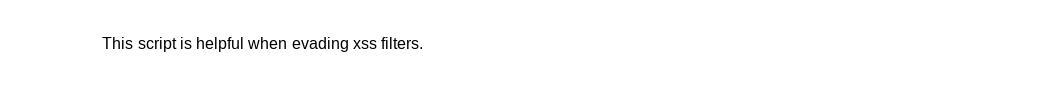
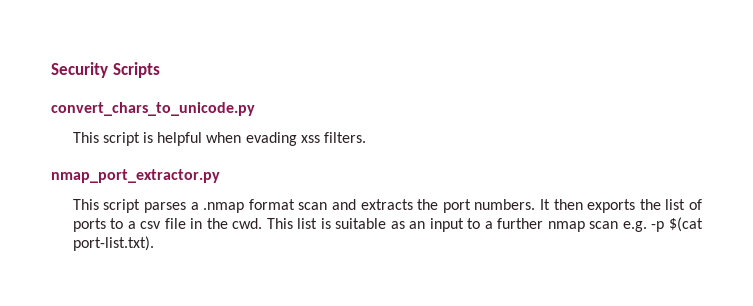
+ Security Scripts
+ convert_chars_to_unicode.py
+ nmap_port_extractor.py
+ This script parses a .nmap format scan and extracts the port numbers. It then exports the list of ports to a csv file in the cwd. This list is suitable as an input to a further nmap scan e.g. -p $(cat port-list.txt).

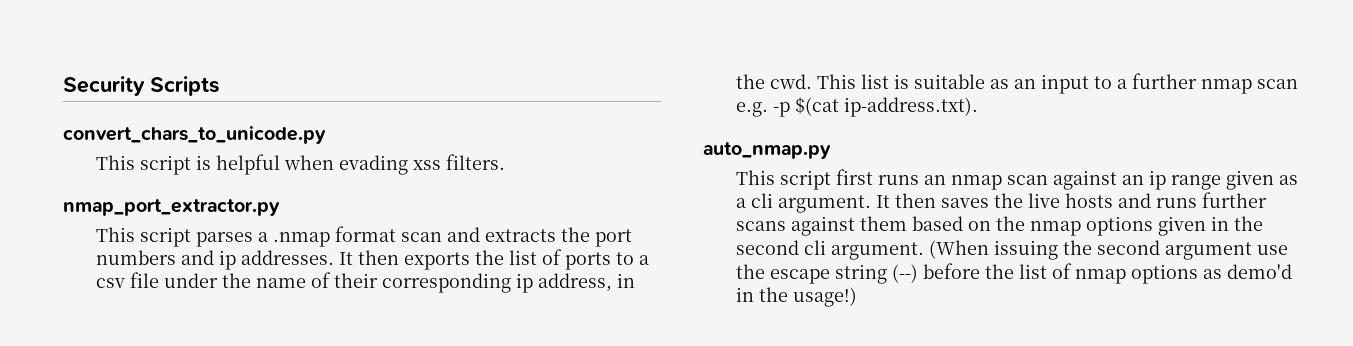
- This script parses a .nmap format scan and extracts the port numbers.
+ This script parses a .nmap format scan and extracts the port numbers and ip addresses.
- It then exports the list of ports to a csv file in the cwd.
+ It then exports the list of ports to a csv file under the name of their corresponding ip address, in the cwd.
- This list is suitable as an input to a further nmap scan e.g. -p $(cat port-list.txt).
+ This list is suitable as an input to a further nmap scan e.g. -p $(cat ip-address.txt).
+ auto_nmap.py
+ This script first runs an nmap scan against an ip range given as a cli argument. It then saves the live hosts and runs further scans against them based on the nmap options given in the second cli argument. (When issuing the second argument use the escape string (--) before the list of nmap options as demo'd in the usage!)

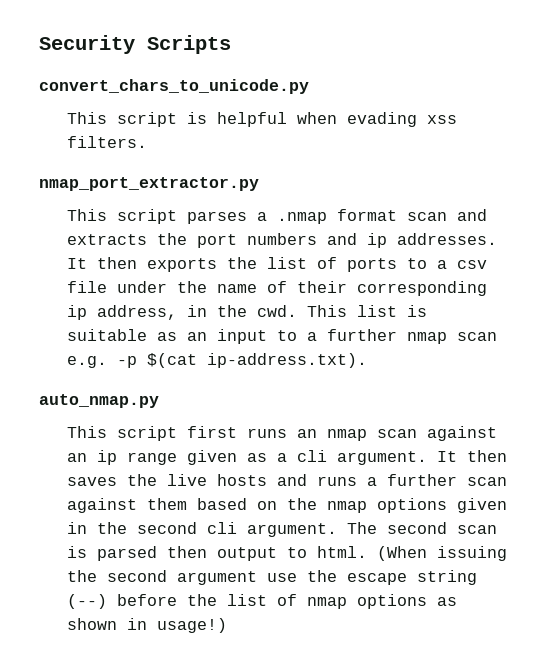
- It then saves the live hosts and runs further scans against them based on the nmap options given in the second cli argument.
+ It then saves the live hosts and runs a further scan against them based on the nmap options given in the second cli argument.
+ The second scan is parsed then output to html.
- (When issuing the second argument use the escape string (--) before the list of nmap options as demo'd in the usage!)
+ (When issuing the second argument use the escape string (--) before the list of nmap options as shown in usage!)

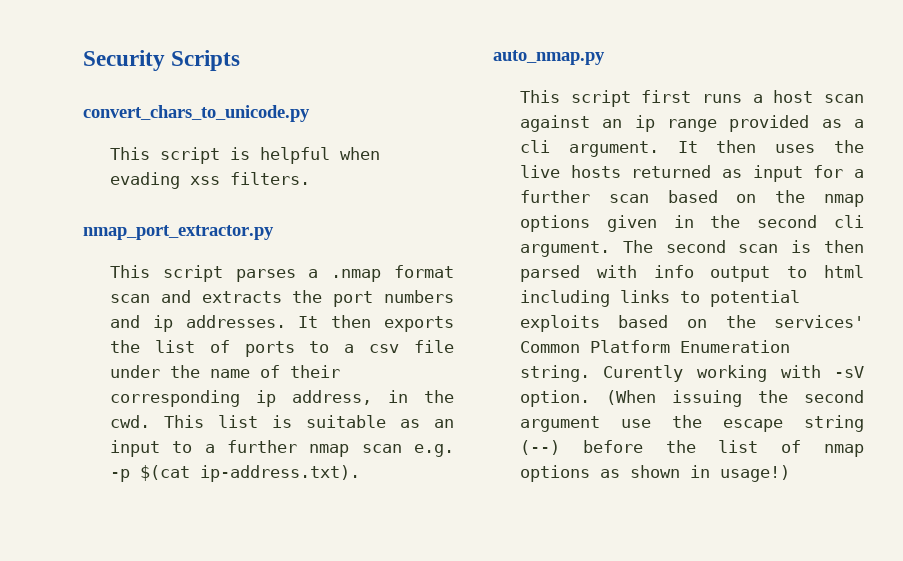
- This script first runs an nmap scan against an ip range given as a cli argument.
+ This script first runs a host scan against an ip range provided as a cli argument.
- It then saves the live hosts and runs a further scan against them based on the nmap options given in the second cli argument.
+ It then uses the live hosts returned as input for a further scan based on the nmap options given in the second cli argument.
- The second scan is parsed then output to html.
+ The second scan is then parsed with info output to html including links to potential exploits based on the services' Common Platform Enumeration string. Curently working with -sV option.

